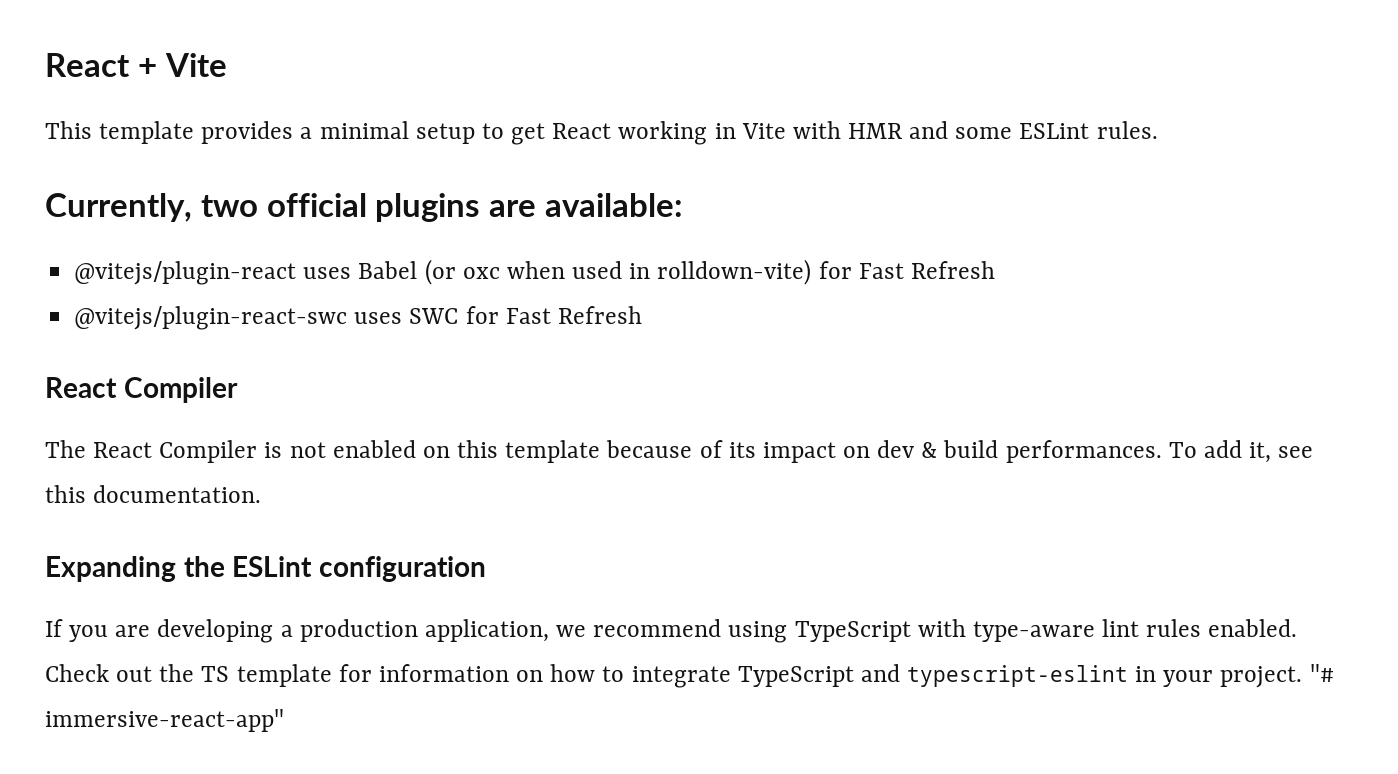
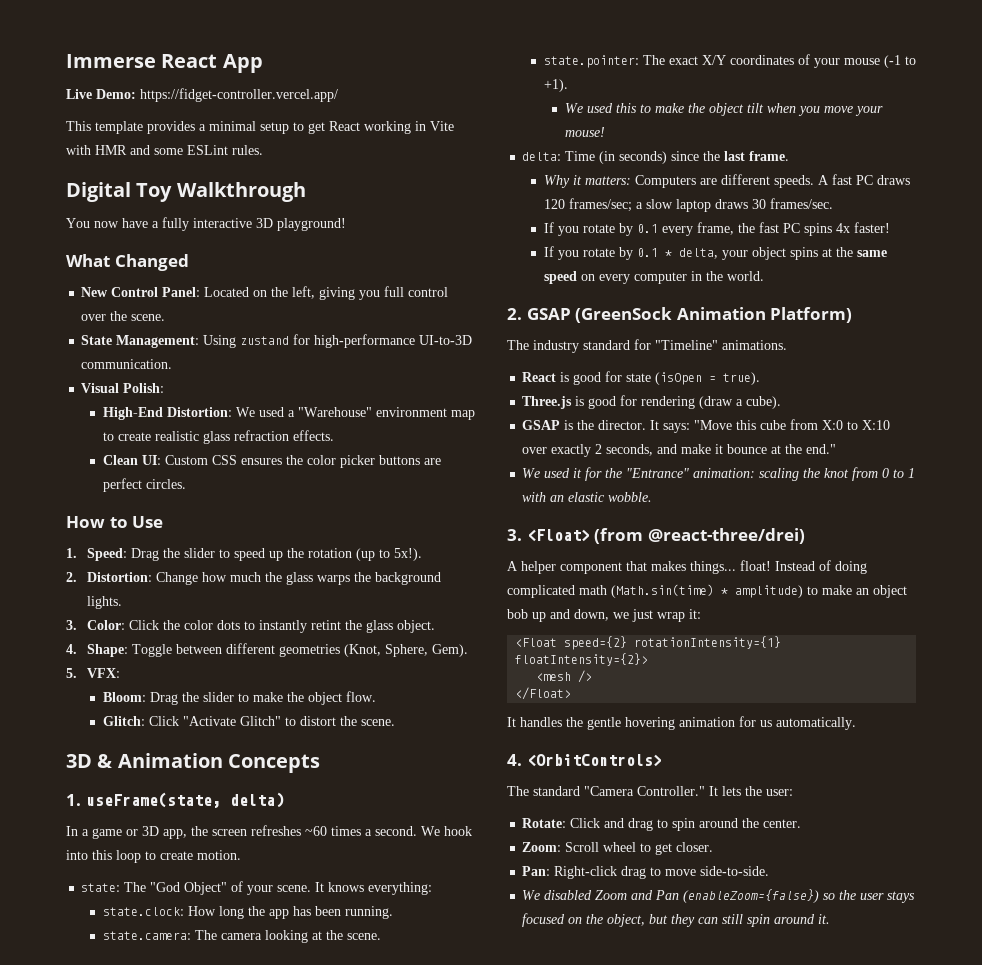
- React + Vite
+ Immerse React App
+ Live Demo: https://fidget-controller.vercel.app/
- Currently, two official plugins are available:
- @vitejs/plugin-react uses Babel (or oxc when used in rolldown-vite) for Fast Refresh
- @vitejs/plugin-react-swc uses SWC for Fast Refresh
- React Compiler
- The React Compiler is not enabled on this template because of its impact on dev & build performances. To add it, see this documentation.
- Expanding the ESLint configuration
- If you are developing a production application, we recommend using TypeScript with type-aware lint rules enabled. Check out the TS template for information on how to integrate TypeScript and typescript-eslint in your project. "# immersive-react-app"
+ Digital Toy Walkthrough
+ You now have a fully interactive 3D playground!
+ What Changed
+ New Control Panel: Located on the left, giving you full control over the scene.
+ State Management: Using zustand for high-performance UI-to-3D communication.
+ Visual Polish:
+ High-End Distortion: We used a "Warehouse" environment map to create realistic glass refraction effects.
+ Clean UI: Custom CSS ensures the color picker buttons are perfect circles.
+ How to Use
+ 1. Speed: Drag the slider to speed up the rotation (up to 5x!).
+ 2. Distortion: Change how much the glass warps the background lights.
+ 3. Color: Click the color dots to instantly retint the glass object.
+ 4. Shape: Toggle between different geometries (Knot, Sphere, Gem).
+ 5. VFX:
+ Bloom: Drag the slider to make the object flow.
+ Glitch: Click "Activate Glitch" to distort the scene.
+ 3D & Animation Concepts
+ 1. useFrame(state, delta)
+ In a game or 3D app, the screen refreshes ~60 times a second. We hook into this loop to create motion.
+ state: The "God Object" of your scene. It knows everything:
+ state.clock: How long the app has been running.
+ state.camera: The camera looking at the scene.
+ state.pointer: The exact X/Y coordinates of your mouse (-1 to +1).
+ We used this to make the object tilt when you move your mouse!
+ delta: Time (in seconds) since the last frame.
+ Why it matters: Computers are different speeds. A fast PC draws 120 frames/sec; a slow laptop draws 30 frames/sec.
+ If you rotate by 0.1 every frame, the fast PC spins 4x faster!
+ If you rotate by 0.1 * delta, your object spins at the same speed on every computer in the world.
+ 2. GSAP (GreenSock Animation Platform)
+ The industry standard for "Timeline" animations.
+ React is good for state (isOpen = true).
+ Three.js is good for rendering (draw a cube).
+ GSAP is the director. It says: "Move this cube from X:0 to X:10 over exactly 2 seconds, and make it bounce at the end."
+ We used it for the "Entrance" animation: scaling the knot from 0 to 1 with an elastic wobble.
+ 3. <Float> (from @react-three/drei)
+ A helper component that makes things... float! Instead of doing complicated math (Math.sin(time) * amplitude) to make an object bob up and down, we just wrap it:
+ <Float speed={2} rotationIntensity={1} floatIntensity={2}>
+ <mesh />
+ </Float>
+ It handles the gentle hovering animation for us automatically.
+ 4. <OrbitControls>
+ The standard "Camera Controller." It lets the user:
+ Rotate: Click and drag to spin around the center.
+ Zoom: Scroll wheel to get closer.
+ Pan: Right-click drag to move side-to-side.
+ We disabled Zoom and Pan (enableZoom={false}) so the user stays focused on the object, but they can still spin around it.

